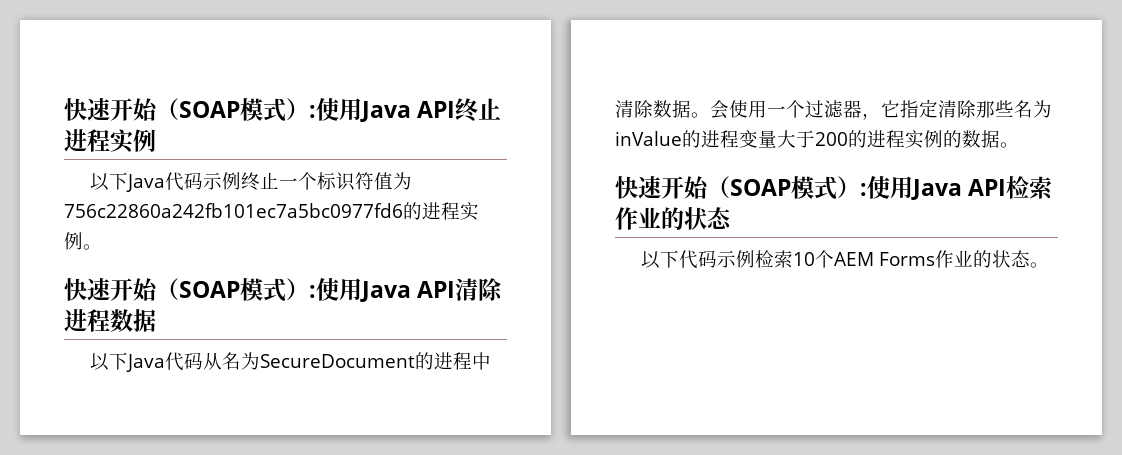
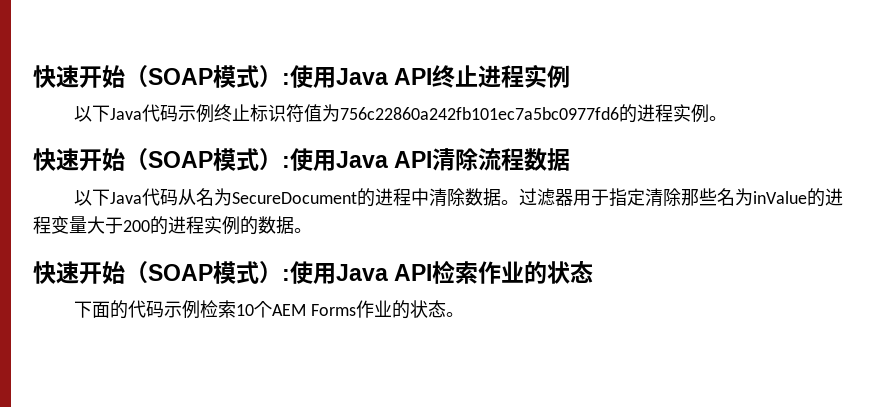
- 以下Java代码示例终止一个标识符值为756c22860a242fb101ec7a5bc0977fd6的进程实例。
+ 以下Java代码示例终止标识符值为756c22860a242fb101ec7a5bc0977fd6的进程实例。
- 快速开始（SOAP模式）:使用Java API清除进程数据
+ 快速开始（SOAP模式）:使用Java API清除流程数据
- 会使用一个过滤器，它指定清除那些名为inValue的进程变量大于200的进程实例的数据。
+ 过滤器用于指定清除那些名为inValue的进程变量大于200的进程实例的数据。
- 以下代码示例检索10个AEM Forms作业的状态。
+ 下面的代码示例检索10个AEM Forms作业的状态。

